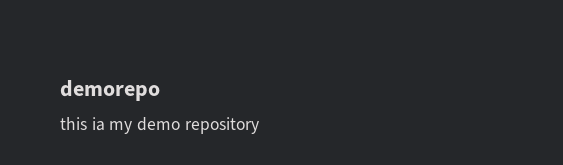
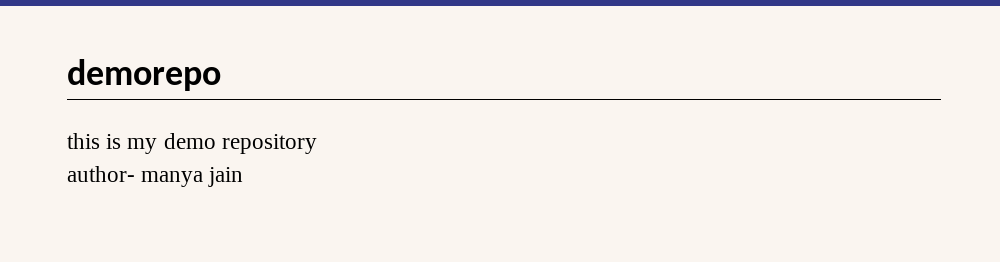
- this ia my demo repository
+ this is my demo repository
+ author- manya jain

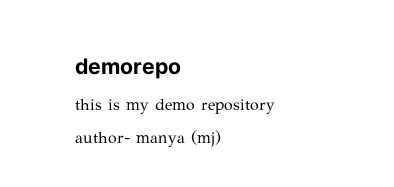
- author- manya jain
+ author- manya (mj)

